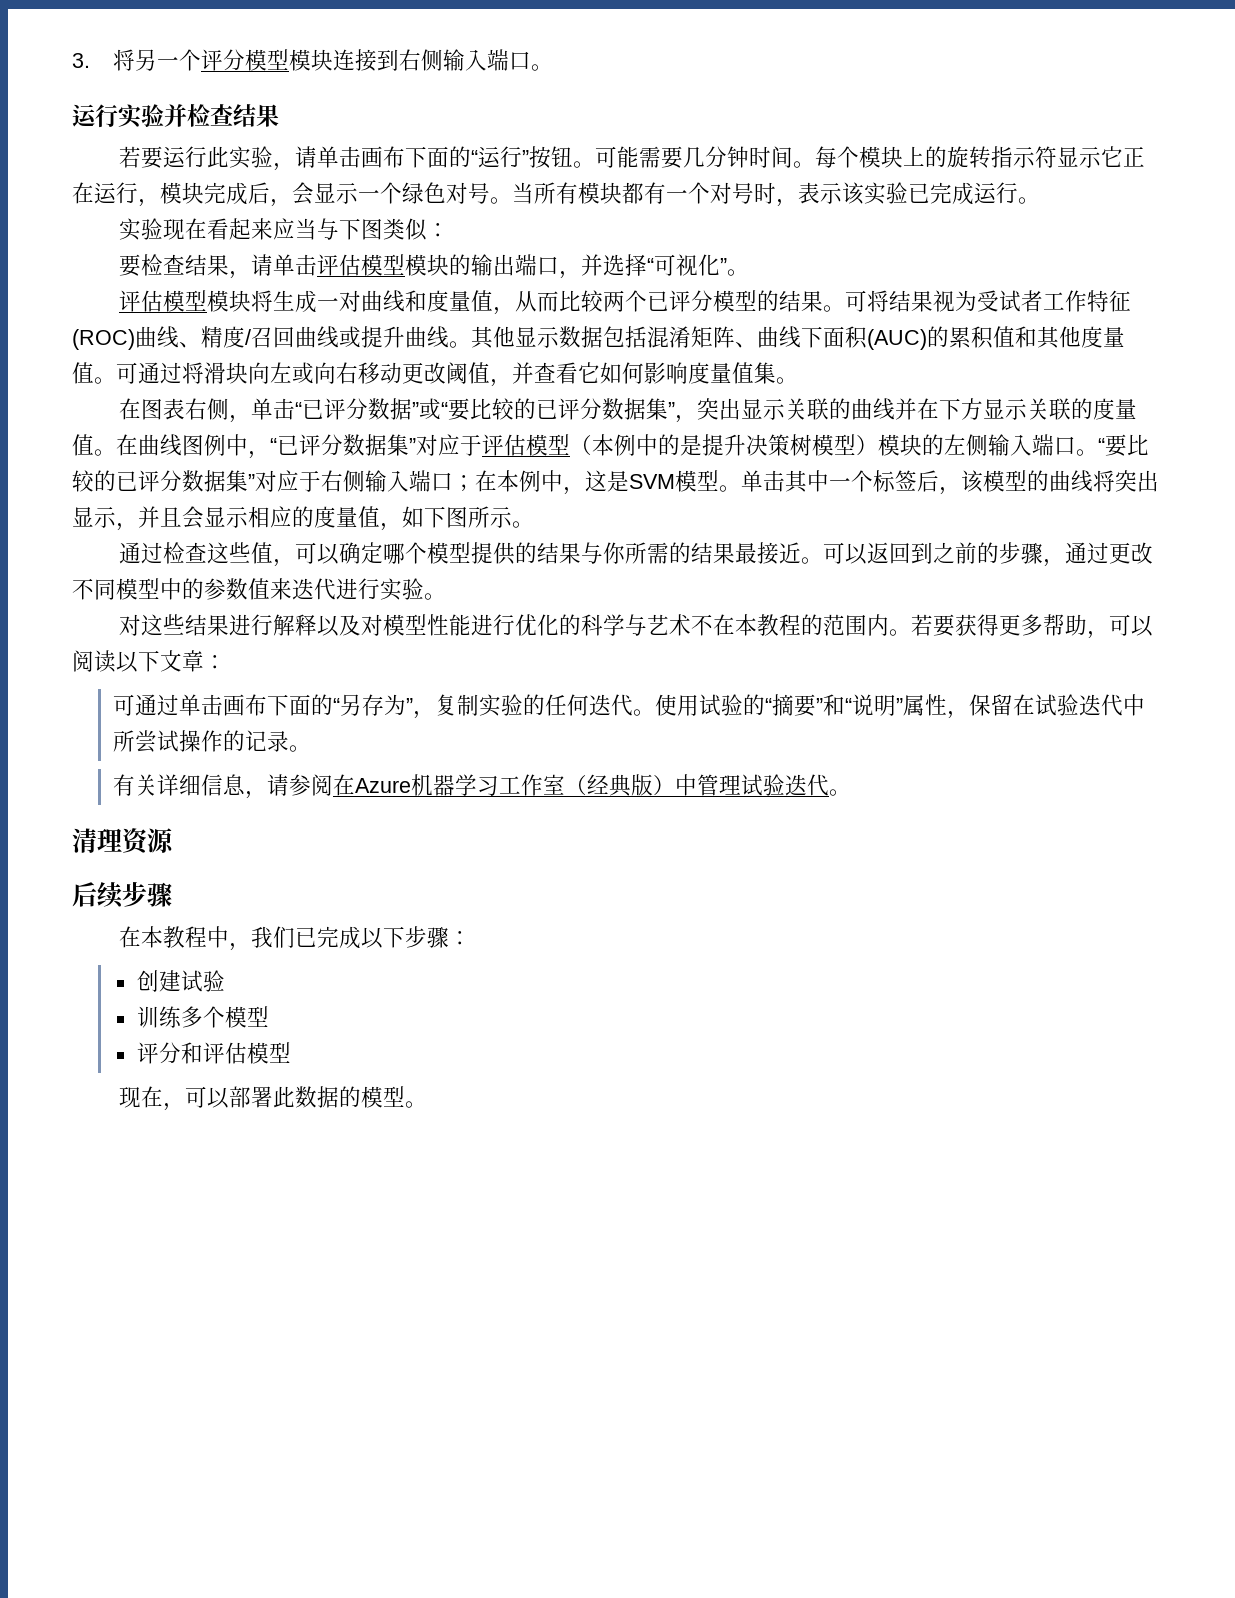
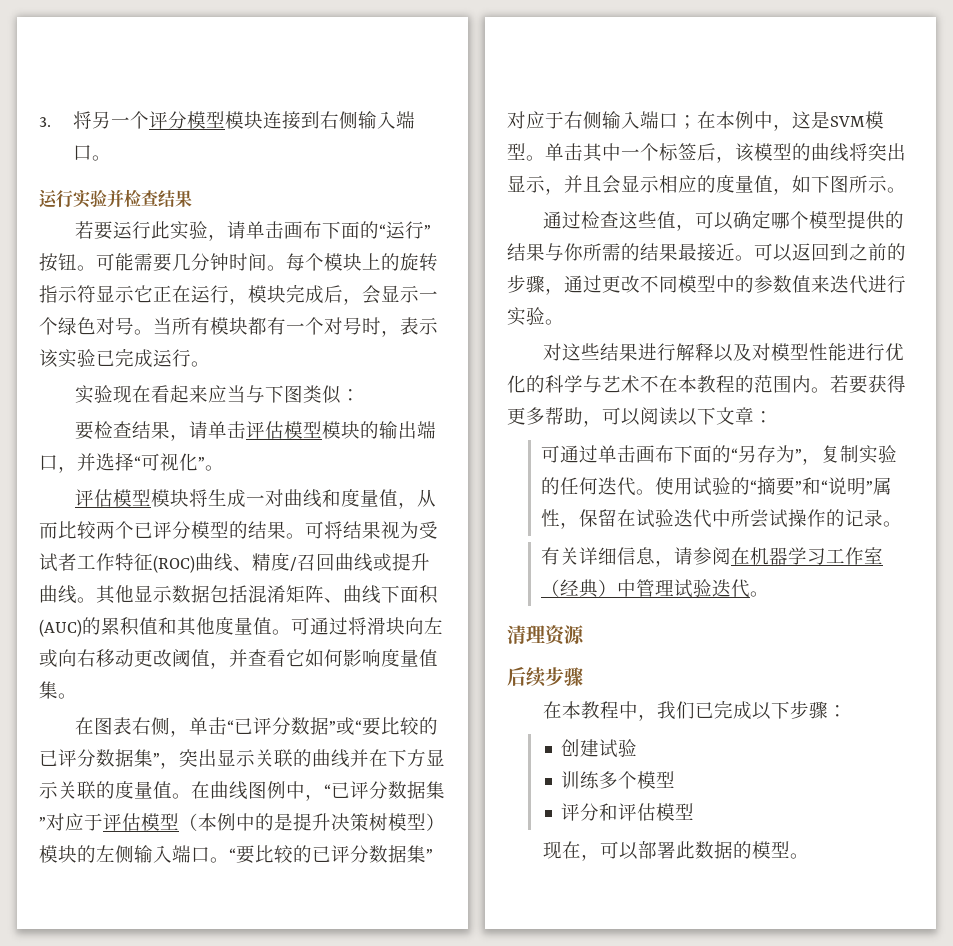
- 有关详细信息，请参阅在Azure机器学习工作室（经典版）中管理试验迭代。
+ 有关详细信息，请参阅在机器学习工作室（经典）中管理试验迭代。

